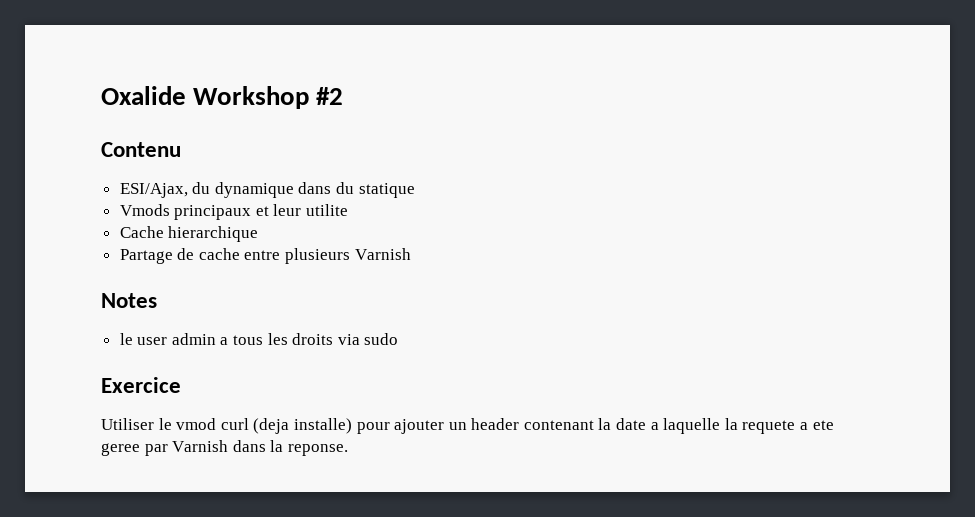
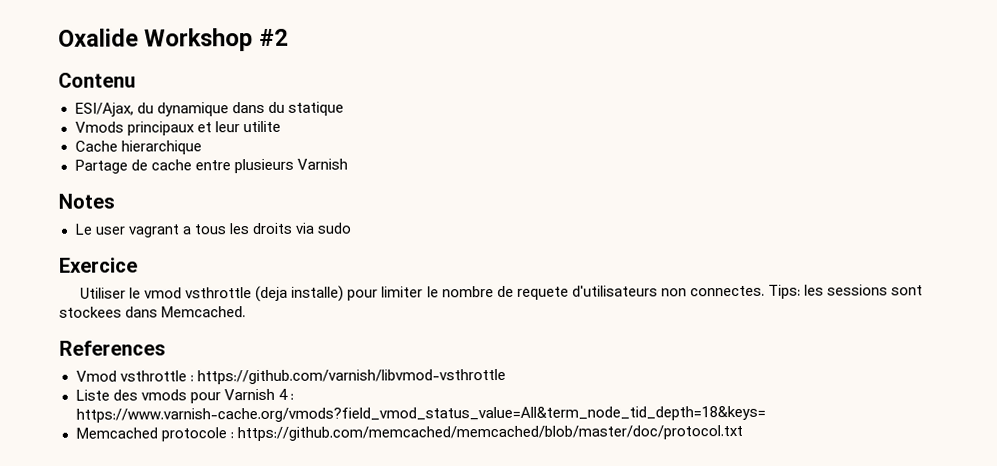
- le user admin a tous les droits via sudo
+ Le user vagrant a tous les droits via sudo
- Utiliser le vmod curl (deja installe) pour ajouter un header contenant la date a laquelle la requete a ete geree par Varnish dans la reponse.
+ Utiliser le vmod vsthrottle (deja installe) pour limiter le nombre de requete d'utilisateurs non connectes. Tips: les sessions sont stockees dans Memcached.
+ References
+ Vmod vsthrottle : https://github.com/varnish/libvmod-vsthrottle
+ Liste des vmods pour Varnish 4 : https://www.varnish-cache.org/vmods?field_vmod_status_value=All&term_node_tid_depth=18&keys=
+ Memcached protocole : https://github.com/memcached/memcached/blob/master/doc/protocol.txt

